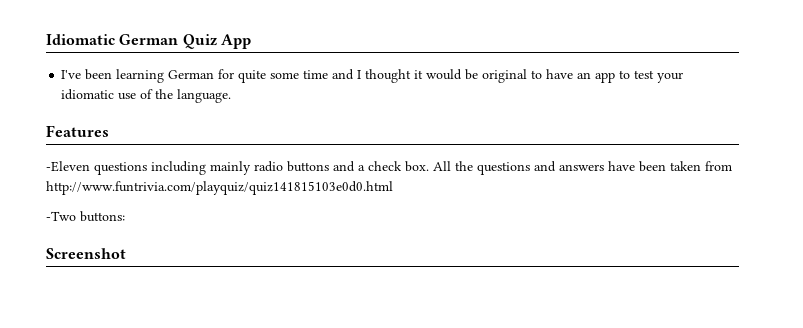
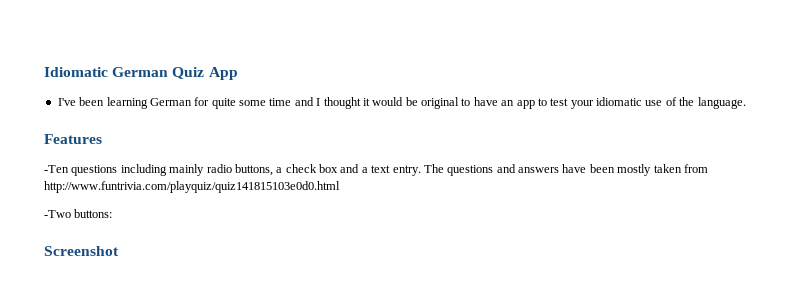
- -Eleven questions including mainly radio buttons and a check box. All the questions and answers have been taken from http://www.funtrivia.com/playquiz/quiz141815103e0d0.html
+ -Ten questions including mainly radio buttons, a check box and a text entry. The questions and answers have been mostly taken from http://www.funtrivia.com/playquiz/quiz141815103e0d0.html

